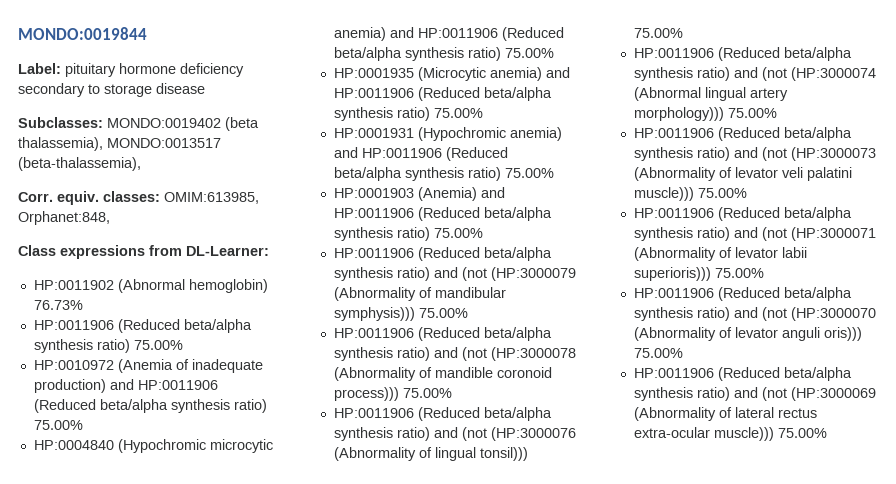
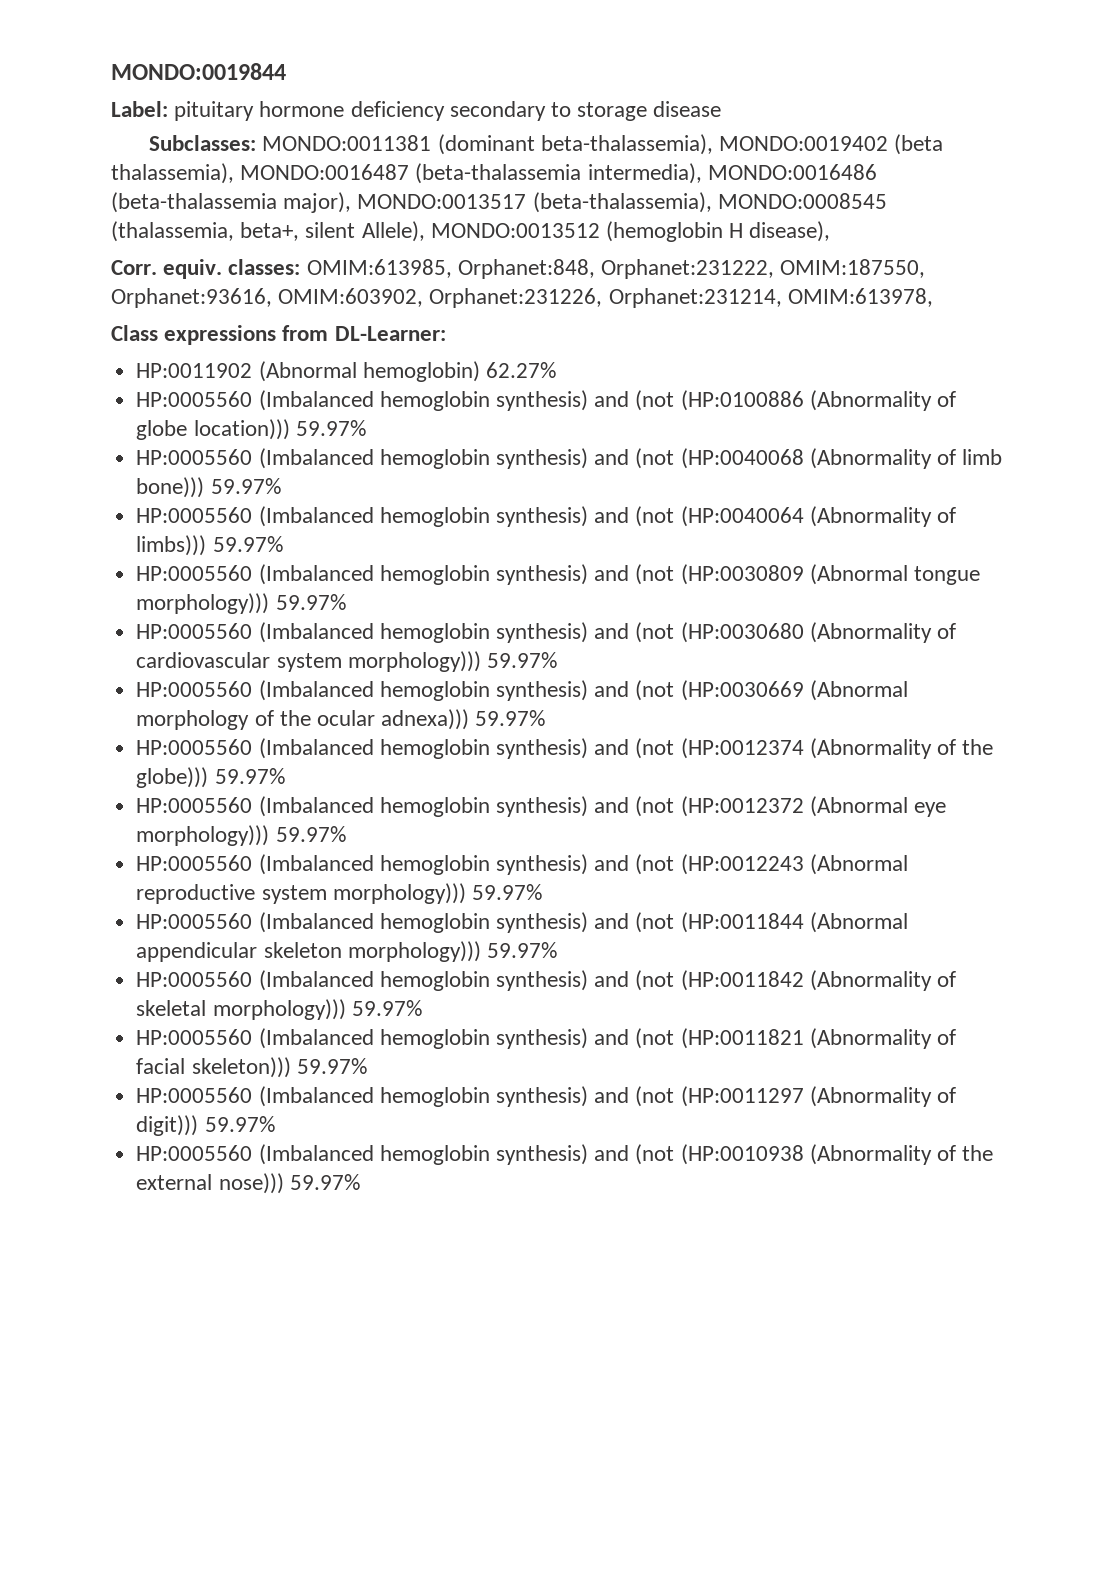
- Subclasses: MONDO:0019402 (beta thalassemia), MONDO:0013517 (beta-thalassemia),
+ Subclasses: MONDO:0011381 (dominant beta-thalassemia), MONDO:0019402 (beta thalassemia), MONDO:0016487 (beta-thalassemia intermedia), MONDO:0016486 (beta-thalassemia major), MONDO:0013517 (beta-thalassemia), MONDO:0008545 (thalassemia, beta+, silent Allele), MONDO:0013512 (hemoglobin H disease),
- Corr. equiv. classes: OMIM:613985, Orphanet:848,
+ Corr. equiv. classes: OMIM:613985, Orphanet:848, Orphanet:231222, OMIM:187550, Orphanet:93616, OMIM:603902, Orphanet:231226, Orphanet:231214, OMIM:613978,
- HP:0011902 (Abnormal hemoglobin) 76.73%
- HP:0011906 (Reduced beta/alpha synthesis ratio) 75.00%
- HP:0010972 (Anemia of inadequate production) and HP:0011906 (Reduced beta/alpha synthesis ratio) 75.00%
- HP:0004840 (Hypochromic microcytic anemia) and HP:0011906 (Reduced beta/alpha synthesis ratio) 75.00%
- HP:0001935 (Microcytic anemia) and HP:0011906 (Reduced beta/alpha synthesis ratio) 75.00%
- HP:0001931 (Hypochromic anemia) and HP:0011906 (Reduced beta/alpha synthesis ratio) 75.00%
- HP:0001903 (Anemia) and HP:0011906 (Reduced beta/alpha synthesis ratio) 75.00%
- HP:0011906 (Reduced beta/alpha synthesis ratio) and (not (HP:3000079 (Abnormality of mandibular symphysis))) 75.00%
- HP:0011906 (Reduced beta/alpha synthesis ratio) and (not (HP:3000078 (Abnormality of mandible coronoid process))) 75.00%
- HP:0011906 (Reduced beta/alpha synthesis ratio) and (not (HP:3000076 (Abnormality of lingual tonsil))) 75.00%
- HP:0011906 (Reduced beta/alpha synthesis ratio) and (not (HP:3000074 (Abnormal lingual artery morphology))) 75.00%
- HP:0011906 (Reduced beta/alpha synthesis ratio) and (not (HP:3000073 (Abnormality of levator veli palatini muscle))) 75.00%
- HP:0011906 (Reduced beta/alpha synthesis ratio) and (not (HP:3000071 (Abnormality of levator labii superioris))) 75.00%
- HP:0011906 (Reduced beta/alpha synthesis ratio) and (not (HP:3000070 (Abnormality of levator anguli oris))) 75.00%
- HP:0011906 (Reduced beta/alpha synthesis ratio) and (not (HP:3000069 (Abnormality of lateral rectus extra-ocular muscle))) 75.00%
+ HP:0011902 (Abnormal hemoglobin) 62.27%
+ HP:0005560 (Imbalanced hemoglobin synthesis) and (not (HP:0100886 (Abnormality of globe location))) 59.97%
+ HP:0005560 (Imbalanced hemoglobin synthesis) and (not (HP:0040068 (Abnormality of limb bone))) 59.97%
+ HP:0005560 (Imbalanced hemoglobin synthesis) and (not (HP:0040064 (Abnormality of limbs))) 59.97%
+ HP:0005560 (Imbalanced hemoglobin synthesis) and (not (HP:0030809 (Abnormal tongue morphology))) 59.97%
+ HP:0005560 (Imbalanced hemoglobin synthesis) and (not (HP:0030680 (Abnormality of cardiovascular system morphology))) 59.97%
+ HP:0005560 (Imbalanced hemoglobin synthesis) and (not (HP:0030669 (Abnormal morphology of the ocular adnexa))) 59.97%
+ HP:0005560 (Imbalanced hemoglobin synthesis) and (not (HP:0012374 (Abnormality of the globe))) 59.97%
+ HP:0005560 (Imbalanced hemoglobin synthesis) and (not (HP:0012372 (Abnormal eye morphology))) 59.97%
+ HP:0005560 (Imbalanced hemoglobin synthesis) and (not (HP:0012243 (Abnormal reproductive system morphology))) 59.97%
+ HP:0005560 (Imbalanced hemoglobin synthesis) and (not (HP:0011844 (Abnormal appendicular skeleton morphology))) 59.97%
+ HP:0005560 (Imbalanced hemoglobin synthesis) and (not (HP:0011842 (Abnormality of skeletal morphology))) 59.97%
+ HP:0005560 (Imbalanced hemoglobin synthesis) and (not (HP:0011821 (Abnormality of facial skeleton))) 59.97%
+ HP:0005560 (Imbalanced hemoglobin synthesis) and (not (HP:0011297 (Abnormality of digit))) 59.97%
+ HP:0005560 (Imbalanced hemoglobin synthesis) and (not (HP:0010938 (Abnormality of the external nose))) 59.97%

